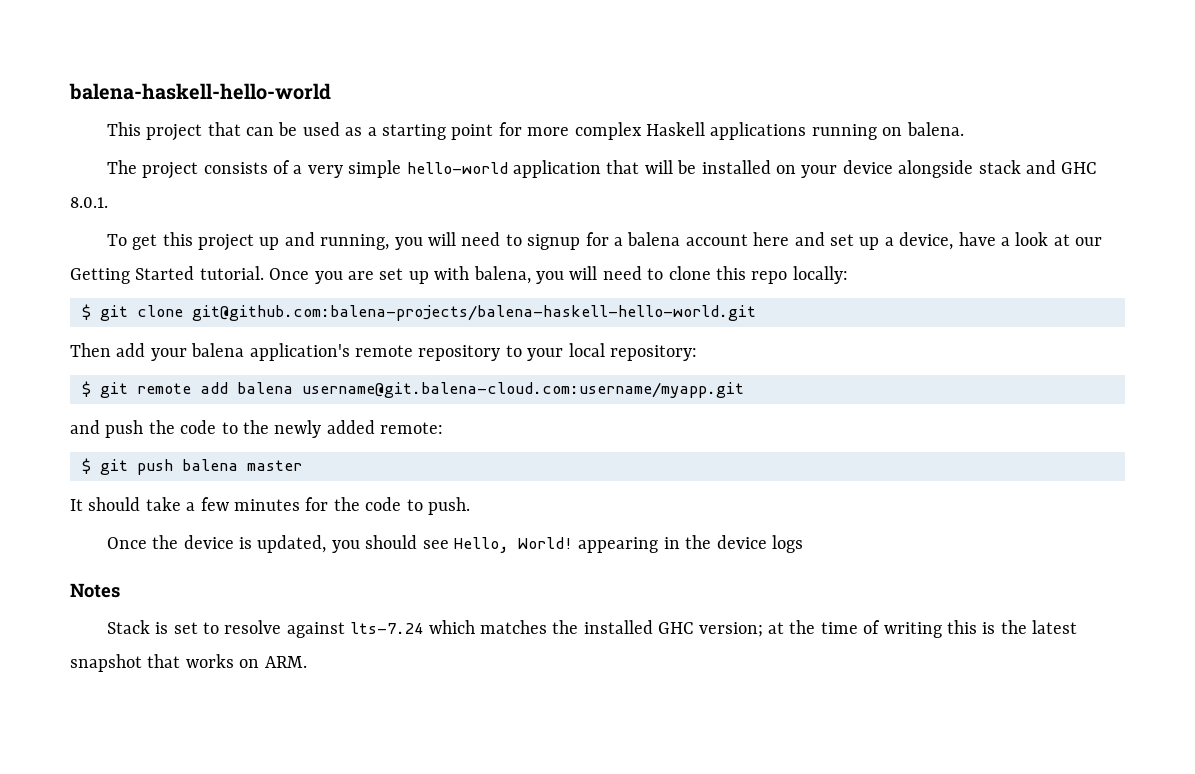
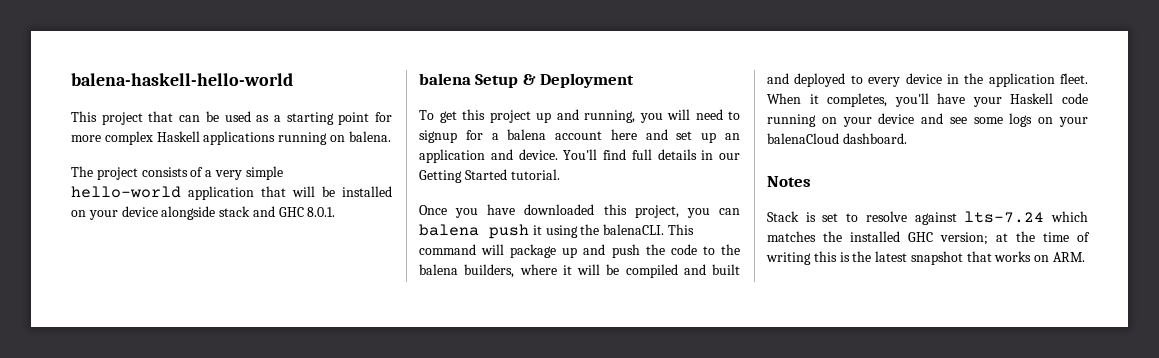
+ balena Setup & Deployment
- To get this project up and running, you will need to signup for a balena account here and set up a device, have a look at our Getting Started tutorial. Once you are set up with balena, you will need to clone this repo locally:
- $ git clone git@github.com:balena-projects/balena-haskell-hello-world.git
- Then add your balena application's remote repository to your local repository:
- $ git remote add balena username@git.balena-cloud.com:username/myapp.git
- and push the code to the newly added remote:
- $ git push balena master
- It should take a few minutes for the code to push.
- Once the device is updated, you should see Hello, World! appearing in the device logs
+ To get this project up and running, you will need to signup for a balena account here and set up an application and device. You'll find full details in our Getting Started tutorial.
+ Once you have downloaded this project, you can balena push it using the balenaCLI. This command will package up and push the code to the balena builders, where it will be compiled and built and deployed to every device in the application fleet. When it completes, you'll have your Haskell code running on your device and see some logs on your balenaCloud dashboard.

